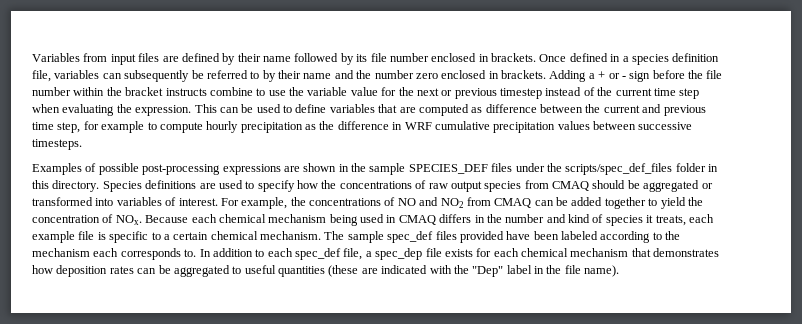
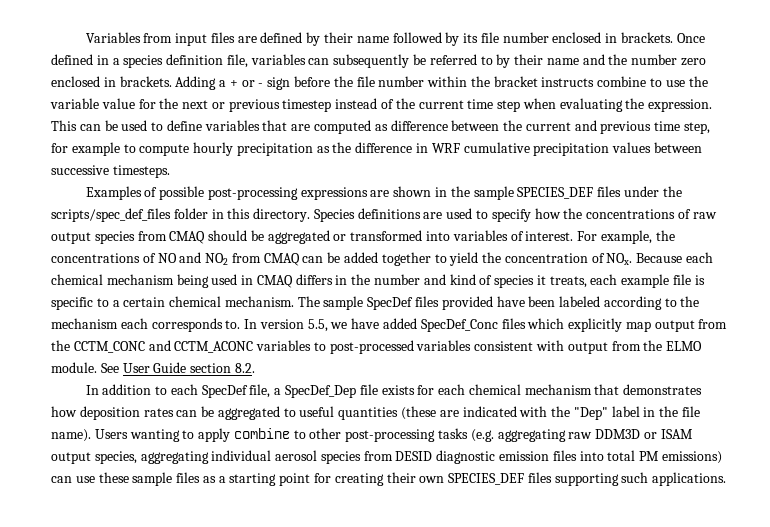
- The sample spec_def files provided have been labeled according to the mechanism each corresponds to.
+ The sample SpecDef files provided have been labeled according to the mechanism each corresponds to.
- In addition to each spec_def file, a spec_dep file exists for each chemical mechanism that demonstrates how deposition rates can be aggregated to useful quantities (these are indicated with the "Dep" label in the file name).
+ In version 5.5, we have added SpecDef_Conc files which explicitly map output from the CCTM_CONC and CCTM_ACONC variables to post-processed variables consistent with output from the ELMO module. See User Guide section 8.2.
+ In addition to each SpecDef file, a SpecDef_Dep file exists for each chemical mechanism that demonstrates how deposition rates can be aggregated to useful quantities (these are indicated with the "Dep" label in the file name).
+ Users wanting to apply combine to other post-processing tasks (e.g. aggregating raw DDM3D or ISAM output species, aggregating individual aerosol species from DESID diagnostic emission files into total PM emissions) can use these sample files as a starting point for creating their own SPECIES_DEF files supporting such applications.

